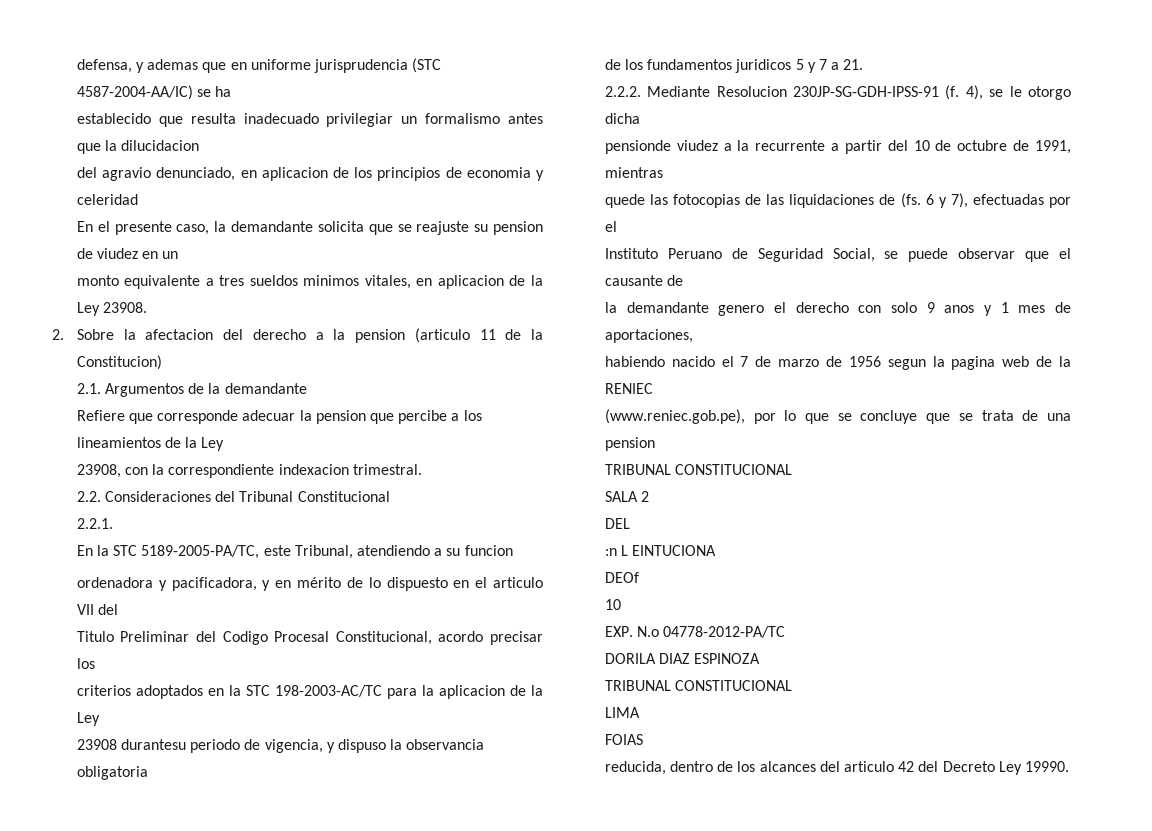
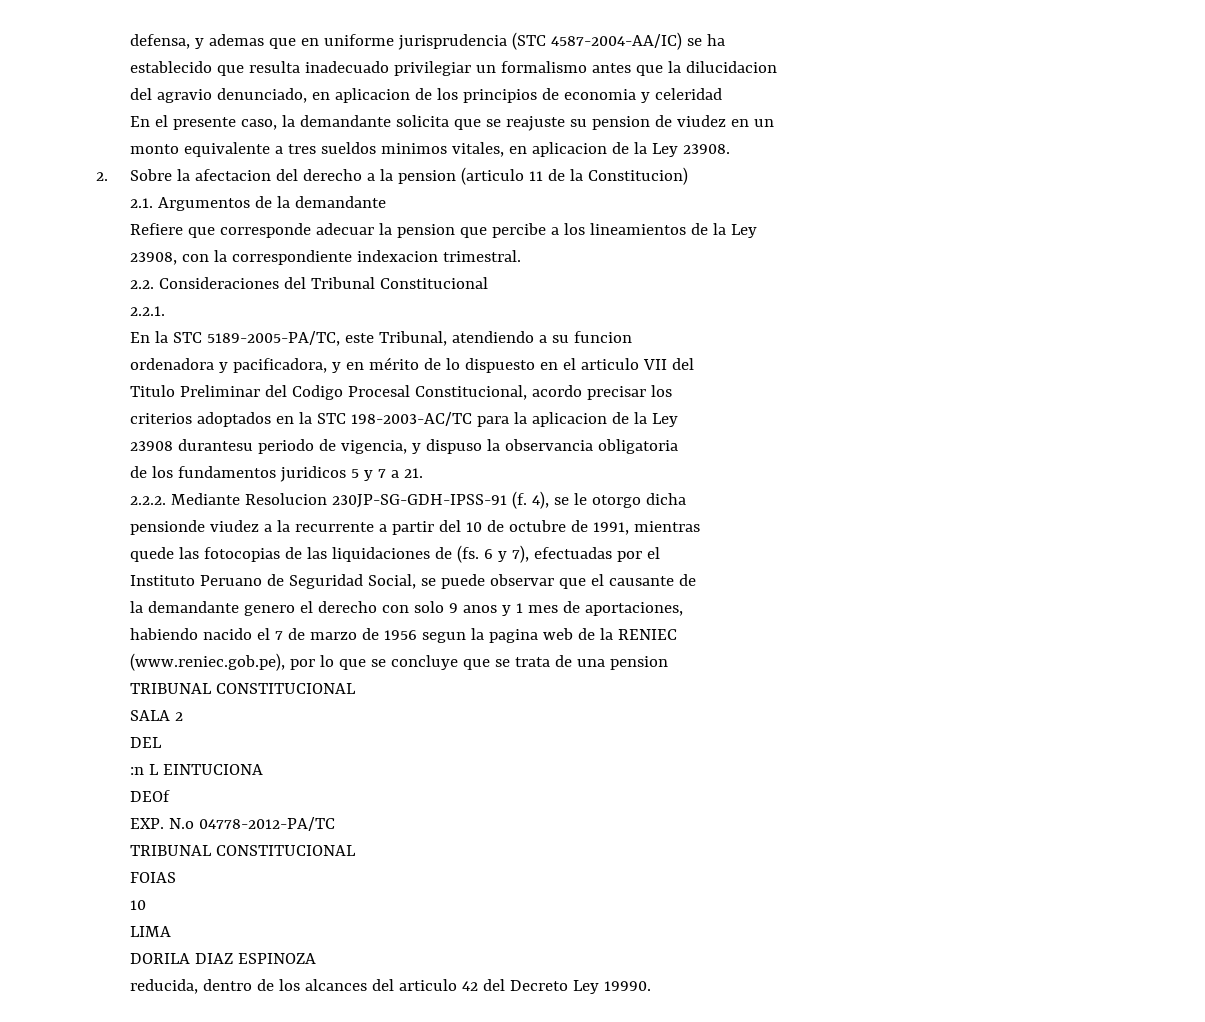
  DEOf
- 10
  EXP. N.o 04778-2012-PA/TC
+ TRIBUNAL CONSTITUCIONAL
+ FOIAS
+ 10
+ LIMA
  DORILA DIAZ ESPINOZA
- TRIBUNAL CONSTITUCIONAL
- LIMA
- FOIAS

